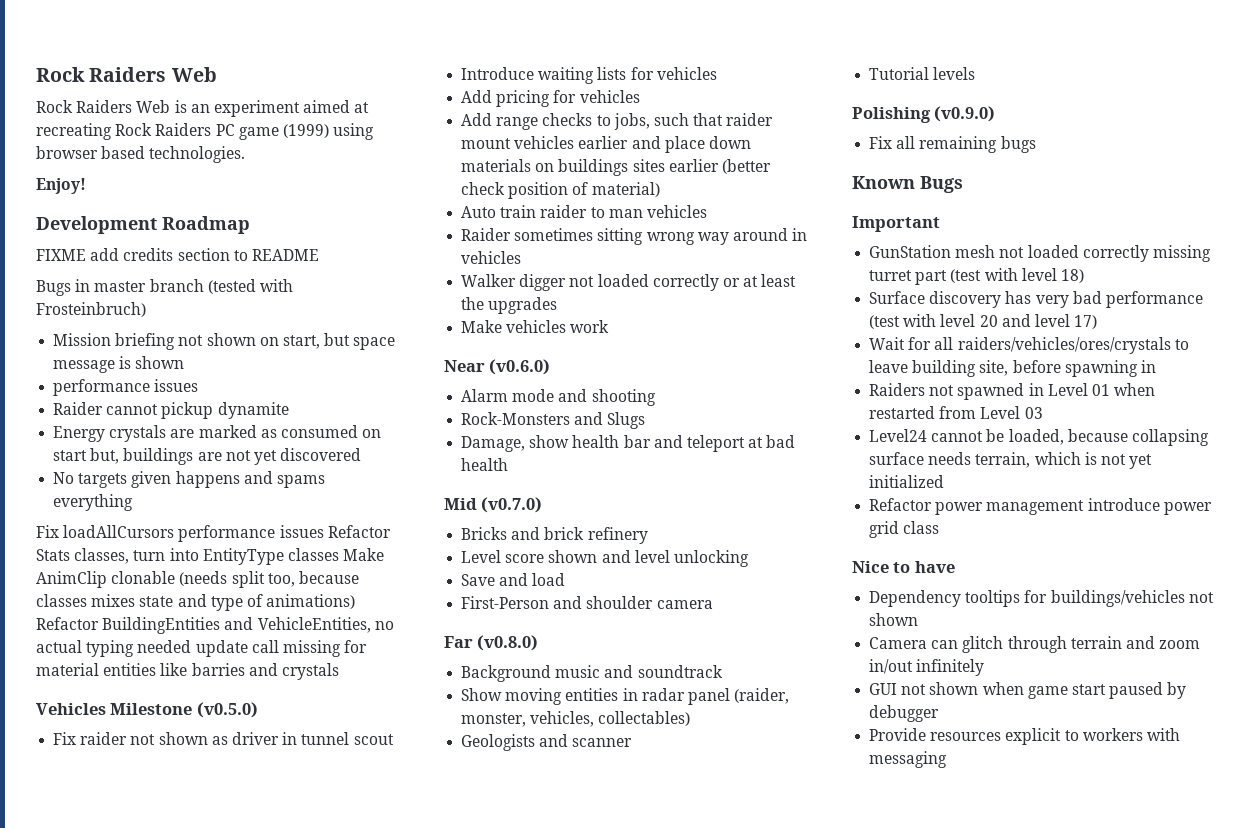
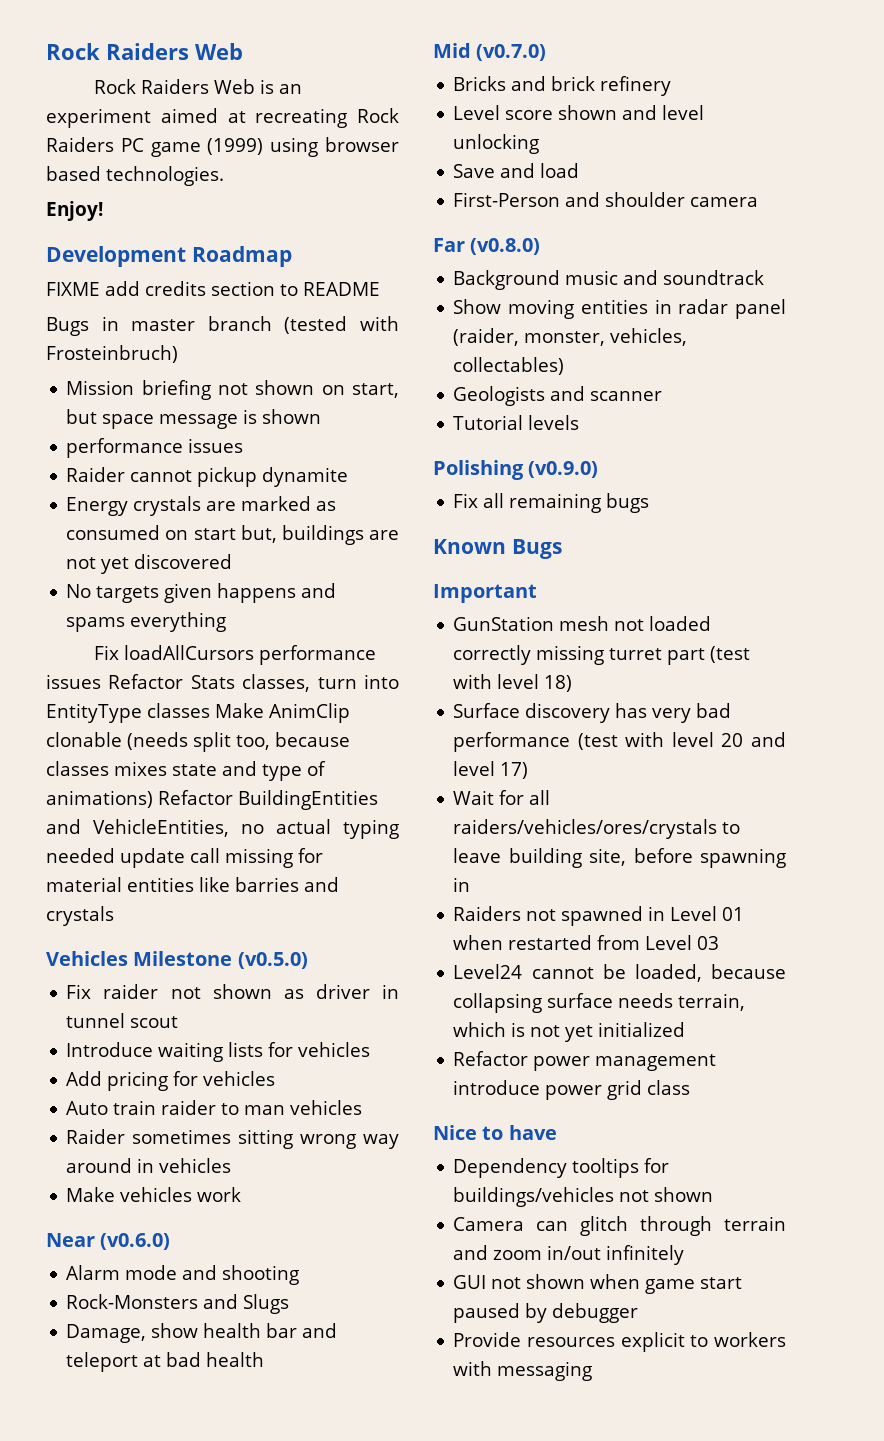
- Add range checks to jobs, such that raider mount vehicles earlier and place down materials on buildings sites earlier (better check position of material)
- Walker digger not loaded correctly or at least the upgrades

